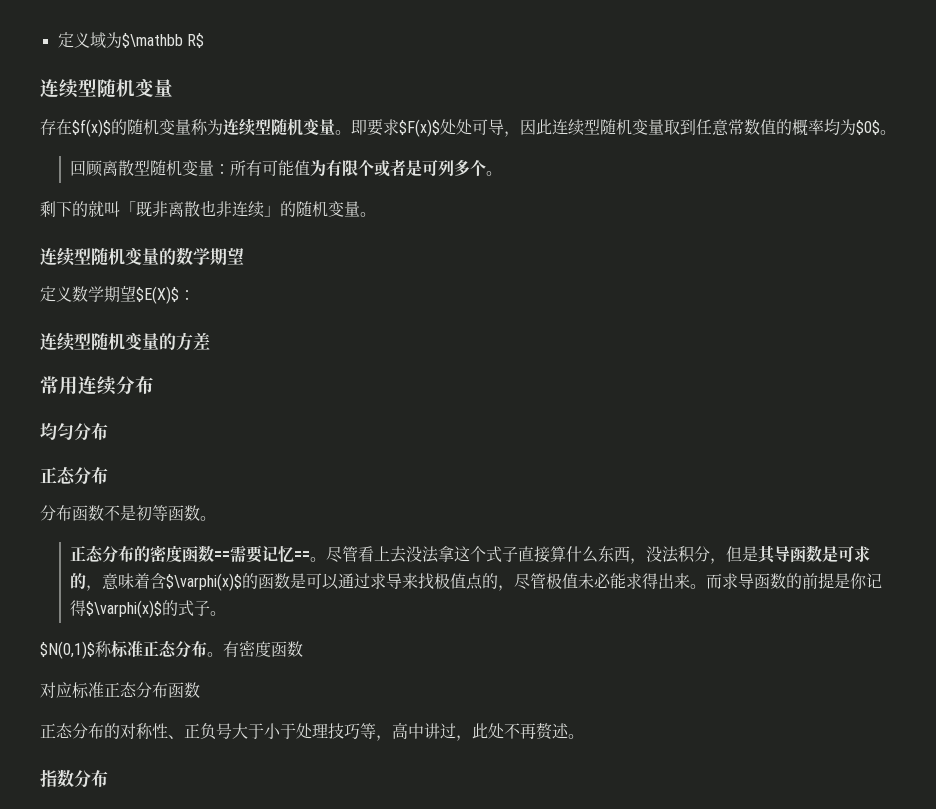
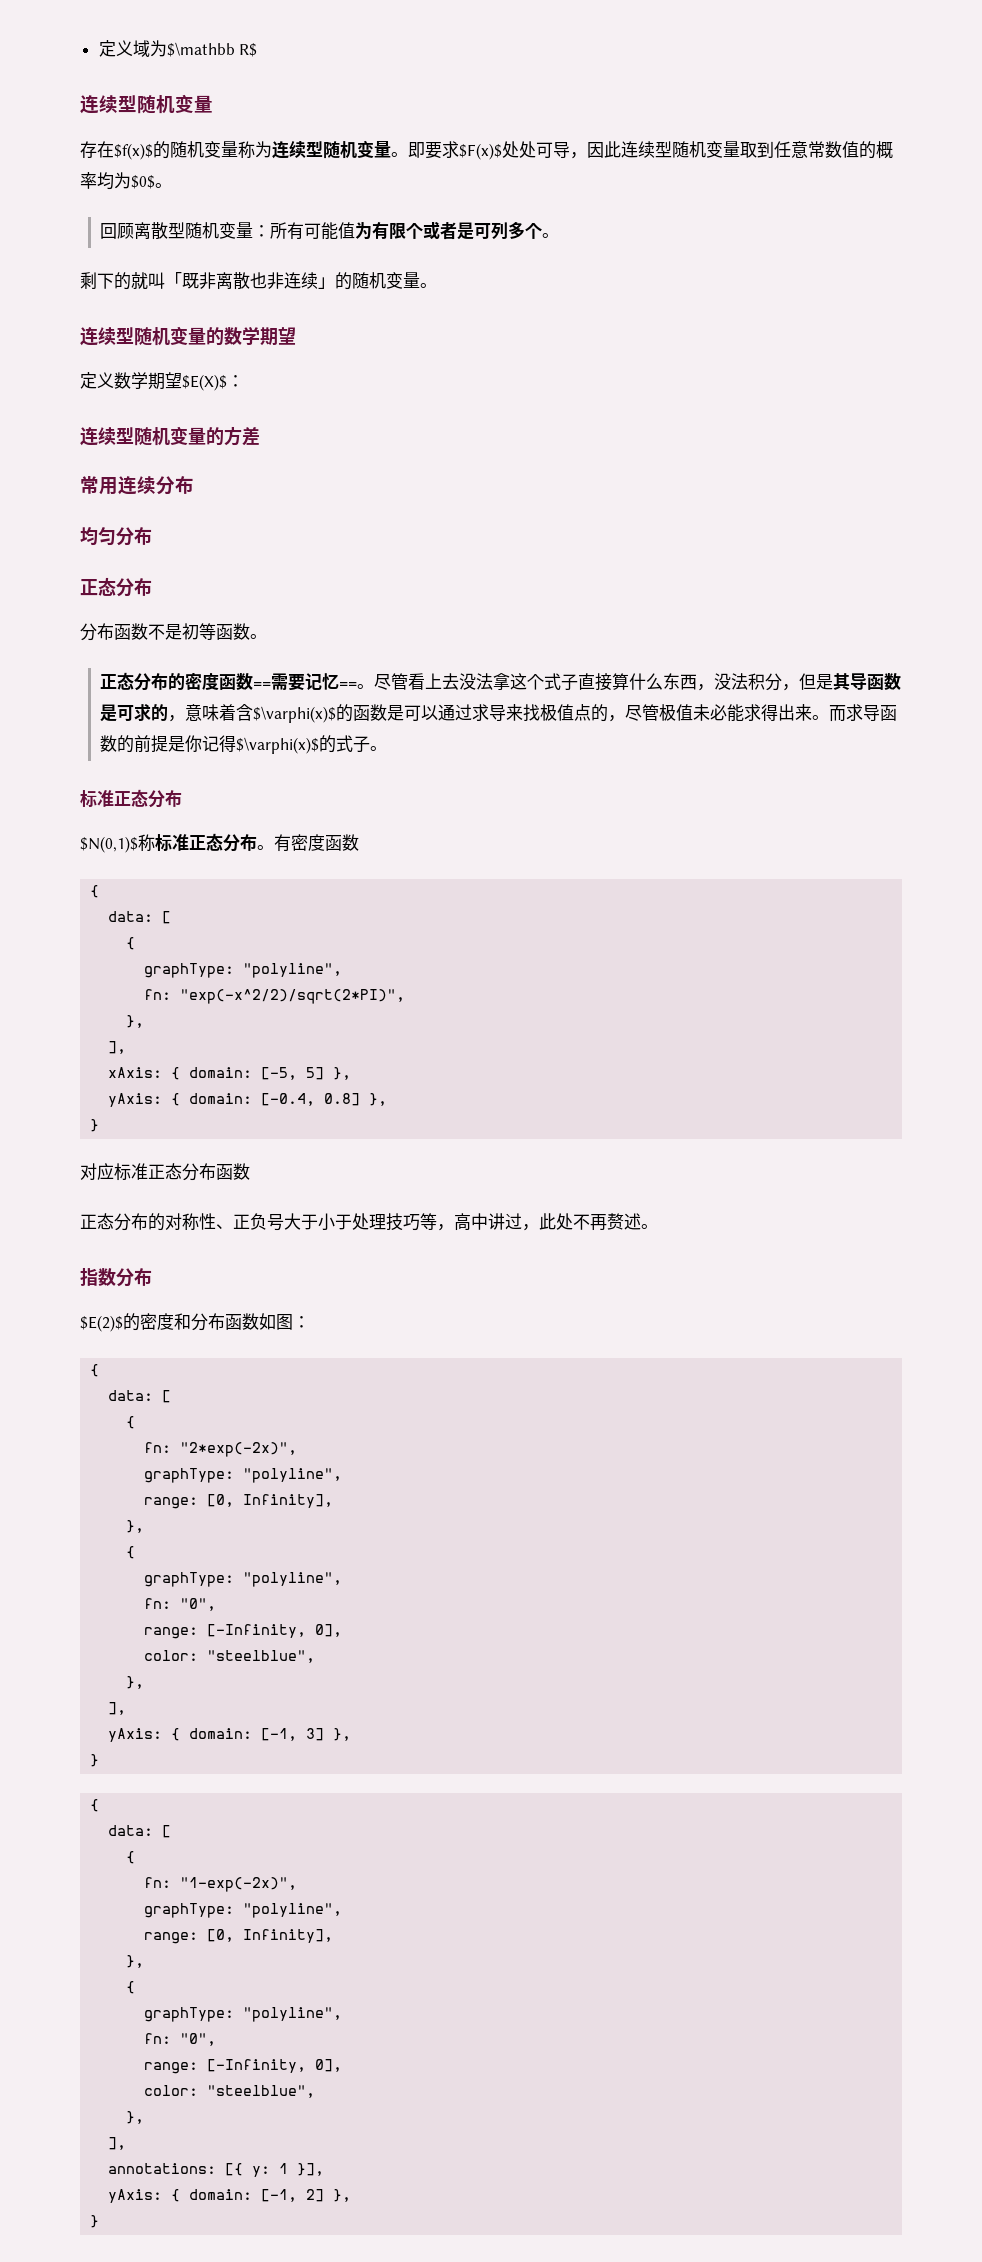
  而求导函数的前提是你记得$\varphi(x)$的式子。
+ 标准正态分布
  有密度函数
+ {
+ data: [
+ {
+ graphType: "polyline",
+ fn: "exp(-x^2/2)/sqrt(2*PI)",
+ },
+ ],
+ xAxis: { domain: [-5, 5] },
+ yAxis: { domain: [-0.4, 0.8] },
+ }
+ $E(2)$的密度和分布函数如图：
+ {
+ data: [
+ {
+ fn: "2*exp(-2x)",
+ graphType: "polyline",
+ range: [0, Infinity],
+ },
+ {
+ graphType: "polyline",
+ fn: "0",
+ range: [-Infinity, 0],
+ color: "steelblue",
+ },
+ ],
+ yAxis: { domain: [-1, 3] },
+ }
+ {
+ data: [
+ {
+ fn: "1-exp(-2x)",
+ graphType: "polyline",
+ range: [0, Infinity],
+ },
+ {
+ graphType: "polyline",
+ fn: "0",
+ range: [-Infinity, 0],
+ color: "steelblue",
+ },
+ ],
+ annotations: [{ y: 1 }],
+ yAxis: { domain: [-1, 2] },
+ }

